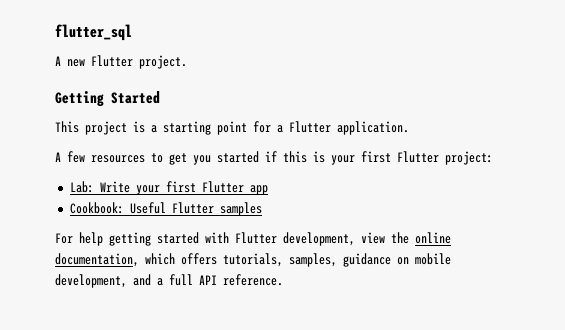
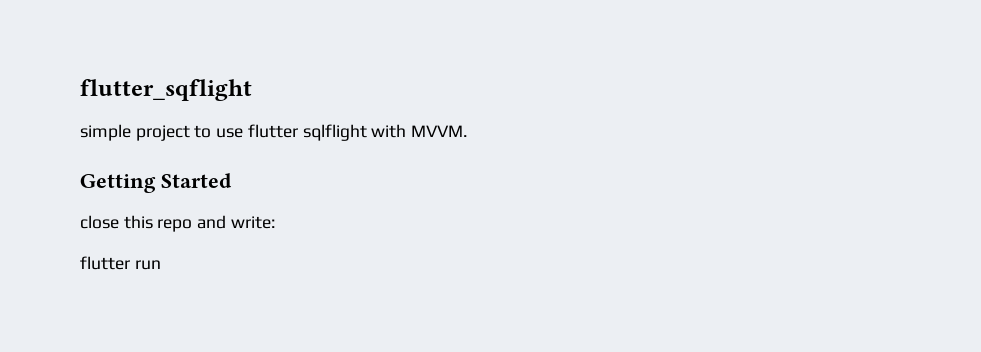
- flutter_sql
- A new Flutter project.
+ flutter_sqflight
+ simple project to use flutter sqlflight with MVVM.
  Getting Started
- This project is a starting point for a Flutter application.
- A few resources to get you started if this is your first Flutter project:
- Lab: Write your first Flutter app
- Cookbook: Useful Flutter samples
- For help getting started with Flutter development, view the online documentation, which offers tutorials, samples, guidance on mobile development, and a full API reference.
+ close this repo and write:
+ flutter run

